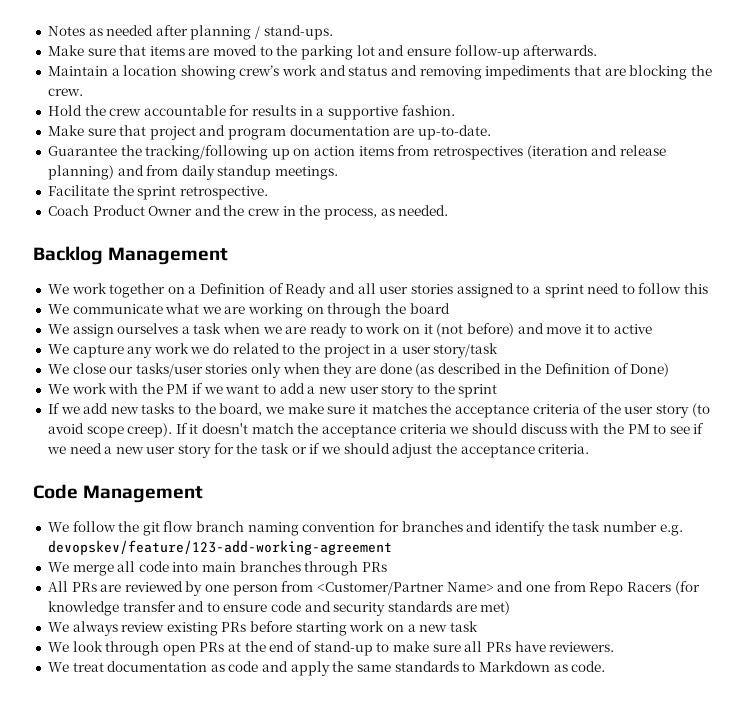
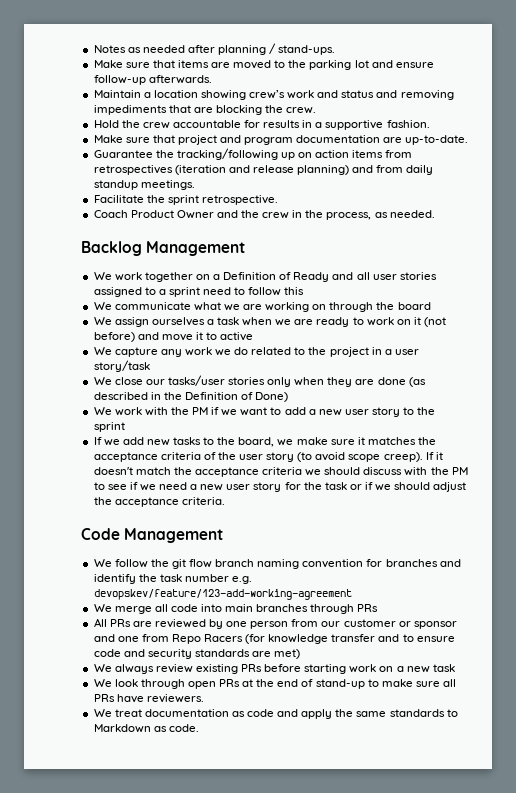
- All PRs are reviewed by one person from <Customer/Partner Name> and one from Repo Racers (for knowledge transfer and to ensure code and security standards are met)
+ All PRs are reviewed by one person from our customer or sponsor and one from Repo Racers (for knowledge transfer and to ensure code and security standards are met)

